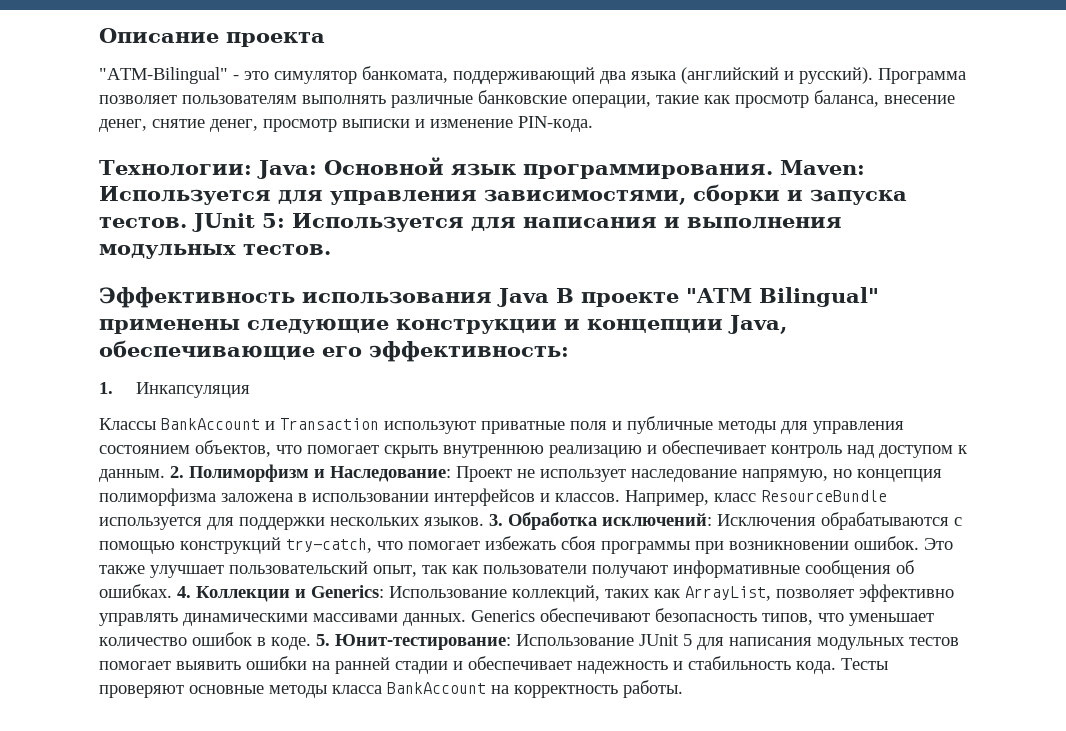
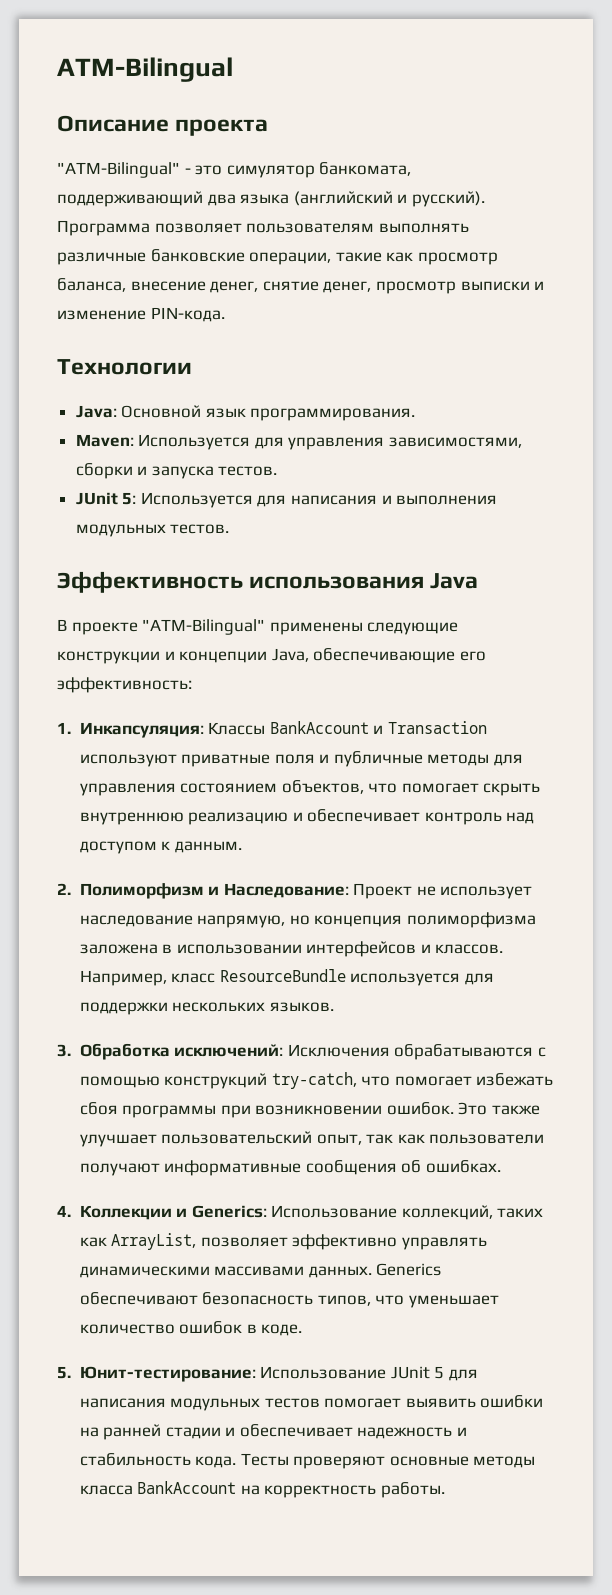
+ ATM-Bilingual
- Технологии: Java: Основной язык программирования. Maven: Используется для управления зависимостями, сборки и запуска тестов. JUnit 5: Используется для написания и выполнения модульных тестов.
+ Технологии
+ Java: Основной язык программирования.
+ Maven: Используется для управления зависимостями, сборки и запуска тестов.
+ JUnit 5: Используется для написания и выполнения модульных тестов.
- Эффективность использования Java В проекте "ATM Bilingual" применены следующие конструкции и концепции Java, обеспечивающие его эффективность:
+ Эффективность использования Java
+ В проекте "ATM-Bilingual" применены следующие конструкции и концепции Java, обеспечивающие его эффективность:
- 1. Инкапсуляция
- Классы BankAccount и Transaction используют приватные поля и публичные методы для управления состоянием объектов, что помогает скрыть внутреннюю реализацию и обеспечивает контроль над доступом к данным. 2. Полиморфизм и Наследование: Проект не использует наследование напрямую, но концепция полиморфизма заложена в использовании интерфейсов и классов.
+ 1. Инкапсуляция: Классы BankAccount и Transaction используют приватные поля и публичные методы для управления состоянием объектов, что помогает скрыть внутреннюю реализацию и обеспечивает контроль над доступом к данным.
+ 2. Полиморфизм и Наследование: Проект не использует наследование напрямую, но концепция полиморфизма заложена в использовании интерфейсов и классов.
- Например, класс ResourceBundle используется для поддержки нескольких языков. 3. Обработка исключений: Исключения обрабатываются с помощью конструкций try-catch, что помогает избежать сбоя программы при возникновении ошибок.
+ Например, класс ResourceBundle используется для поддержки нескольких языков.
+ 3. Обработка исключений: Исключения обрабатываются с помощью конструкций try-catch, что помогает избежать сбоя программы при возникновении ошибок.
- Это также улучшает пользовательский опыт, так как пользователи получают информативные сообщения об ошибках. 4. Коллекции и Generics: Использование коллекций, таких как ArrayList, позволяет эффективно управлять динамическими массивами данных.
+ Это также улучшает пользовательский опыт, так как пользователи получают информативные сообщения об ошибках.
+ 4. Коллекции и Generics: Использование коллекций, таких как ArrayList, позволяет эффективно управлять динамическими массивами данных.
- Generics обеспечивают безопасность типов, что уменьшает количество ошибок в коде. 5. Юнит-тестирование: Использование JUnit 5 для написания модульных тестов помогает выявить ошибки на ранней стадии и обеспечивает надежность и стабильность кода.
+ Generics обеспечивают безопасность типов, что уменьшает количество ошибок в коде.
+ 5. Юнит-тестирование: Использование JUnit 5 для написания модульных тестов помогает выявить ошибки на ранней стадии и обеспечивает надежность и стабильность кода.

